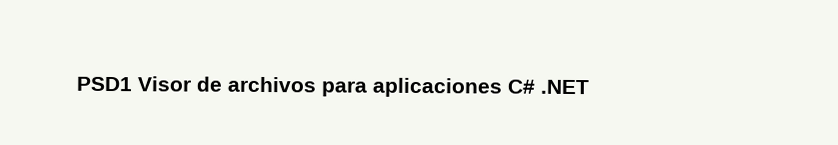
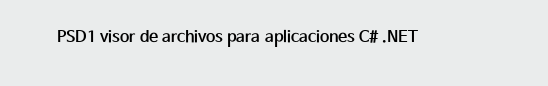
- PSD1 Visor de archivos para aplicaciones C# .NET
+ PSD1 visor de archivos para aplicaciones C# .NET

